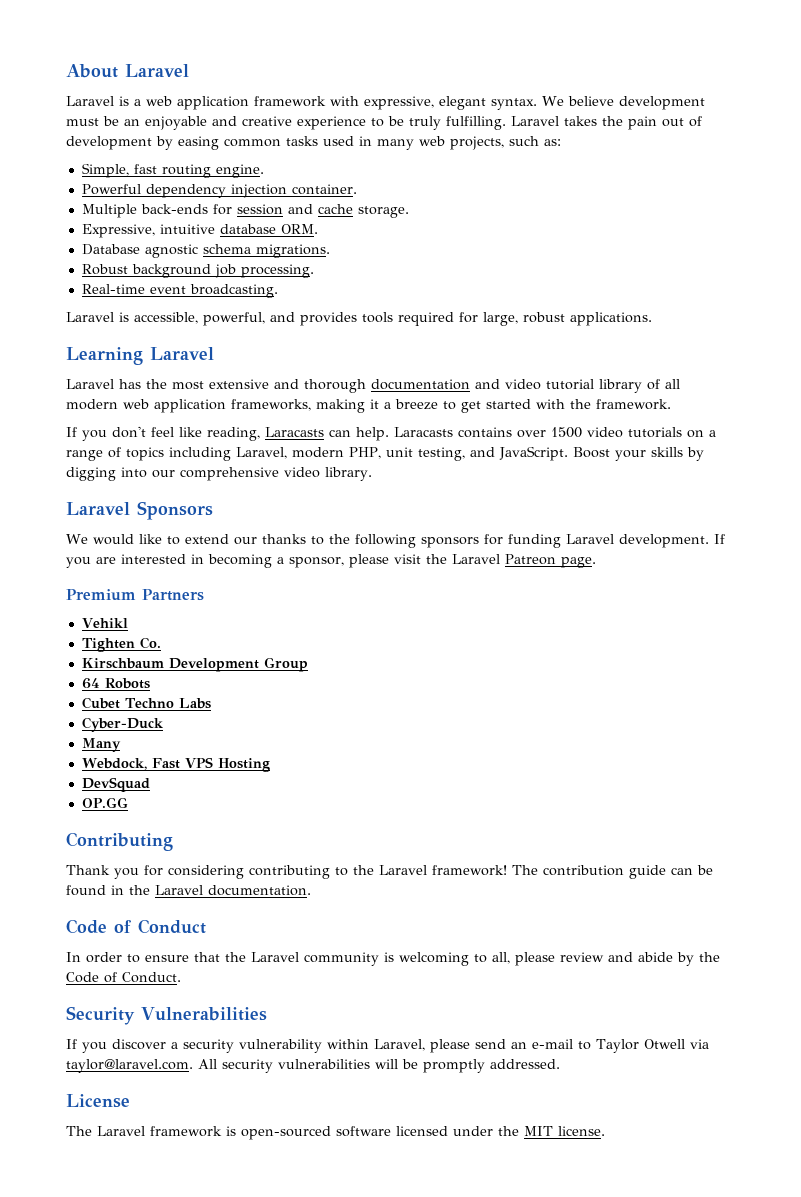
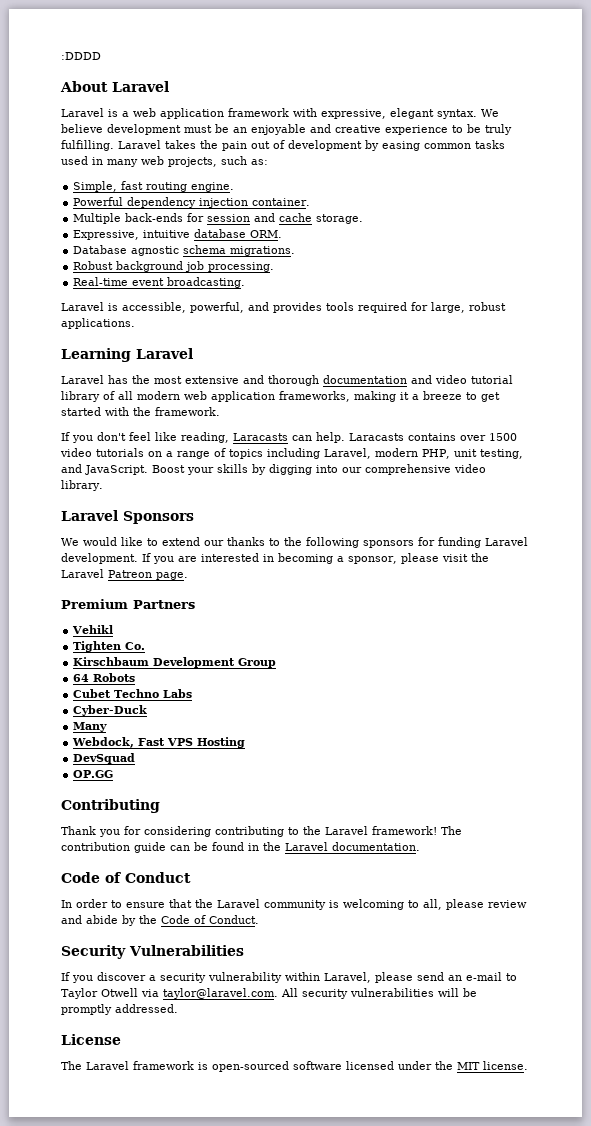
+ :DDDD

